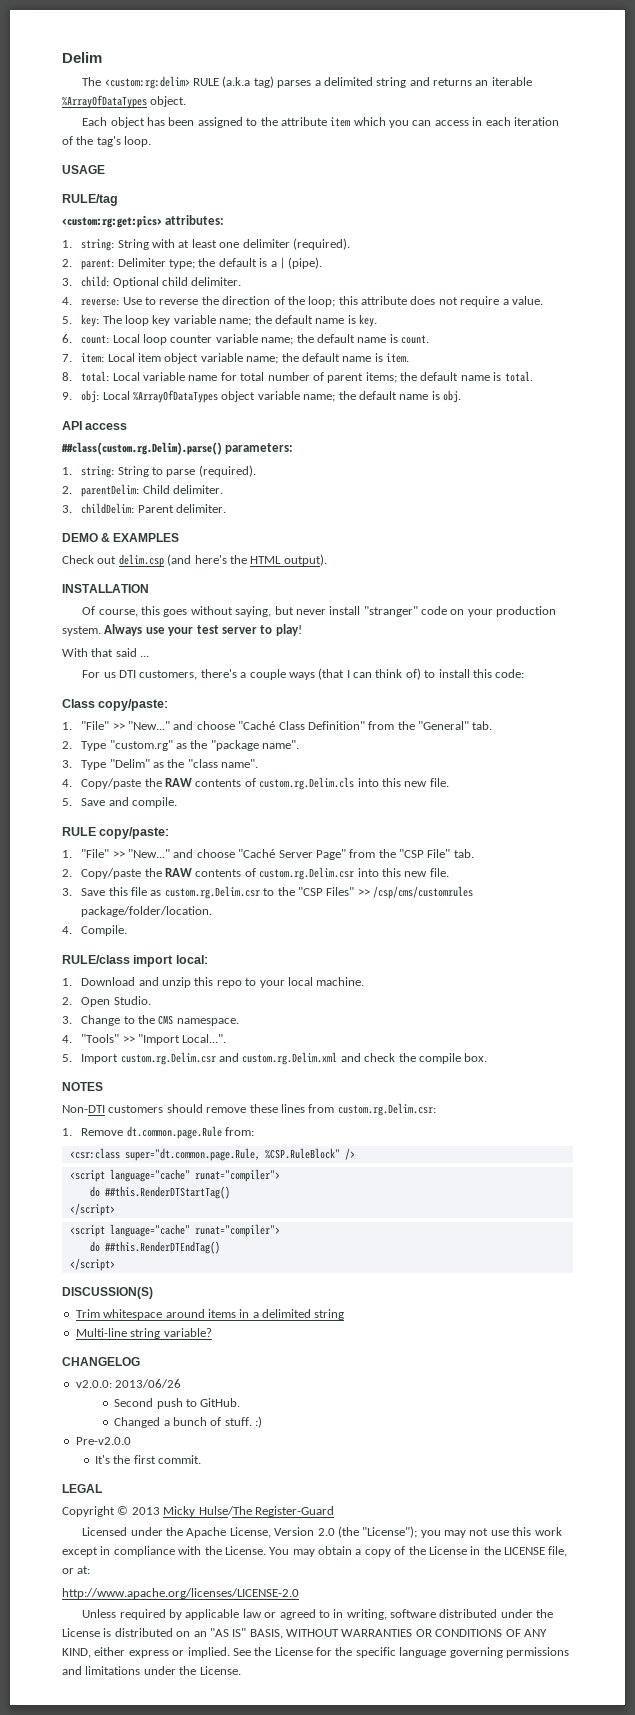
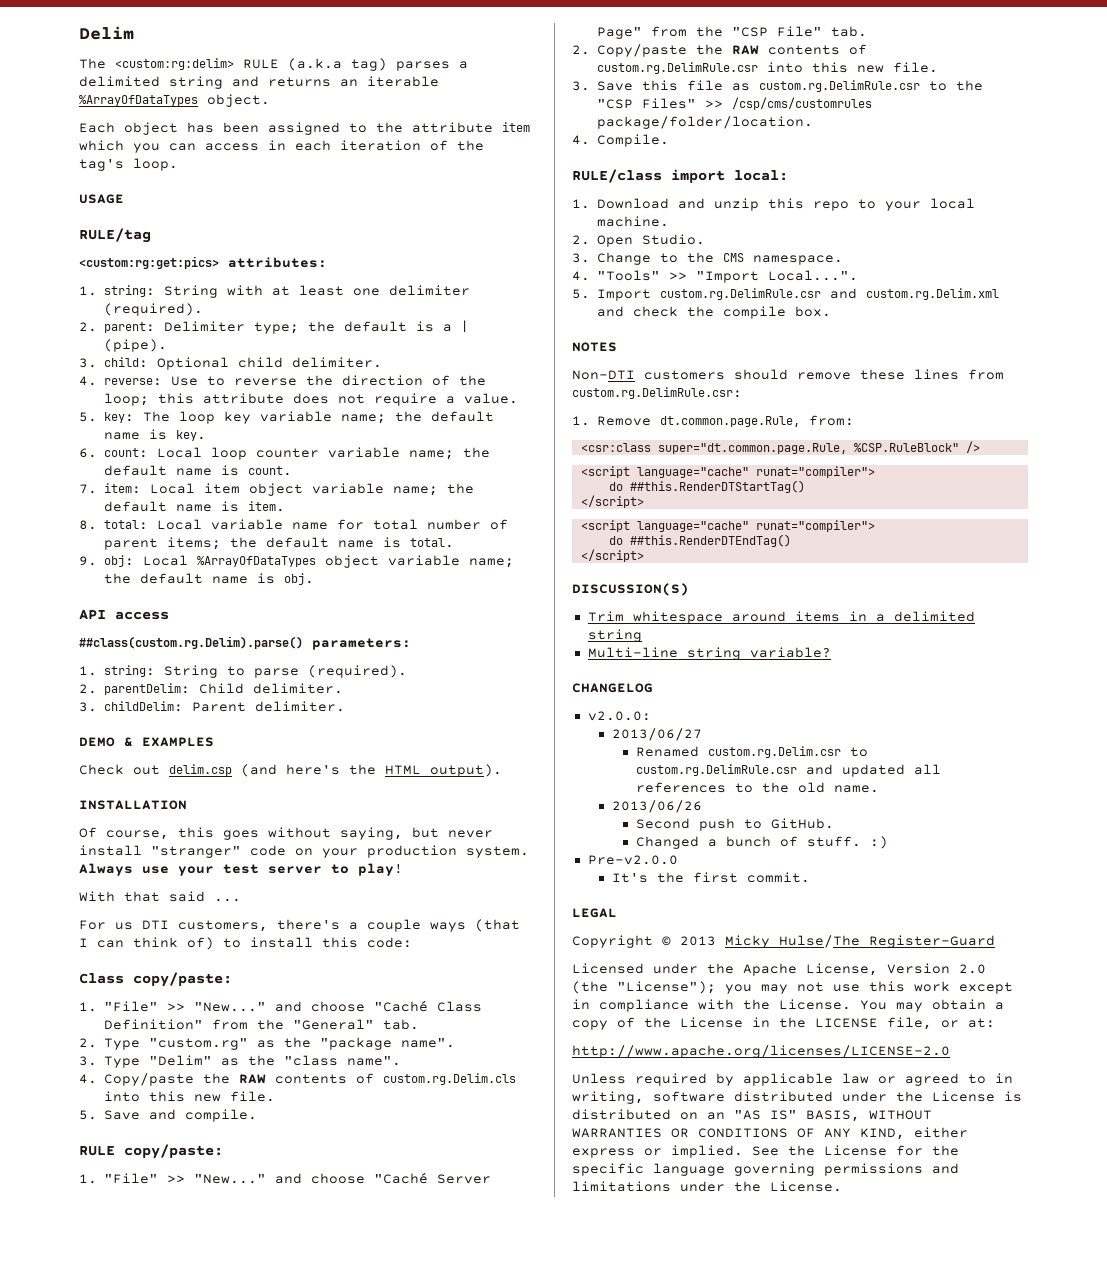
- 2. Copy/paste the RAW contents of custom.rg.Delim.csr into this new file.
+ 2. Copy/paste the RAW contents of custom.rg.DelimRule.csr into this new file.
- 3. Save this file as custom.rg.Delim.csr to the "CSP Files" >> /csp/cms/customrules package/folder/location.
+ 3. Save this file as custom.rg.DelimRule.csr to the "CSP Files" >> /csp/cms/customrules package/folder/location.
- 5. Import custom.rg.Delim.csr and custom.rg.Delim.xml and check the compile box.
+ 5. Import custom.rg.DelimRule.csr and custom.rg.Delim.xml and check the compile box.
- Non-DTI customers should remove these lines from custom.rg.Delim.csr:
+ Non-DTI customers should remove these lines from custom.rg.DelimRule.csr:
- 1. Remove dt.common.page.Rule from:
+ 1. Remove dt.common.page.Rule, from:
- v2.0.0: 2013/06/26
+ v2.0.0:
+ 2013/06/27
+ Renamed custom.rg.Delim.csr to custom.rg.DelimRule.csr and updated all references to the old name.
+ 2013/06/26

